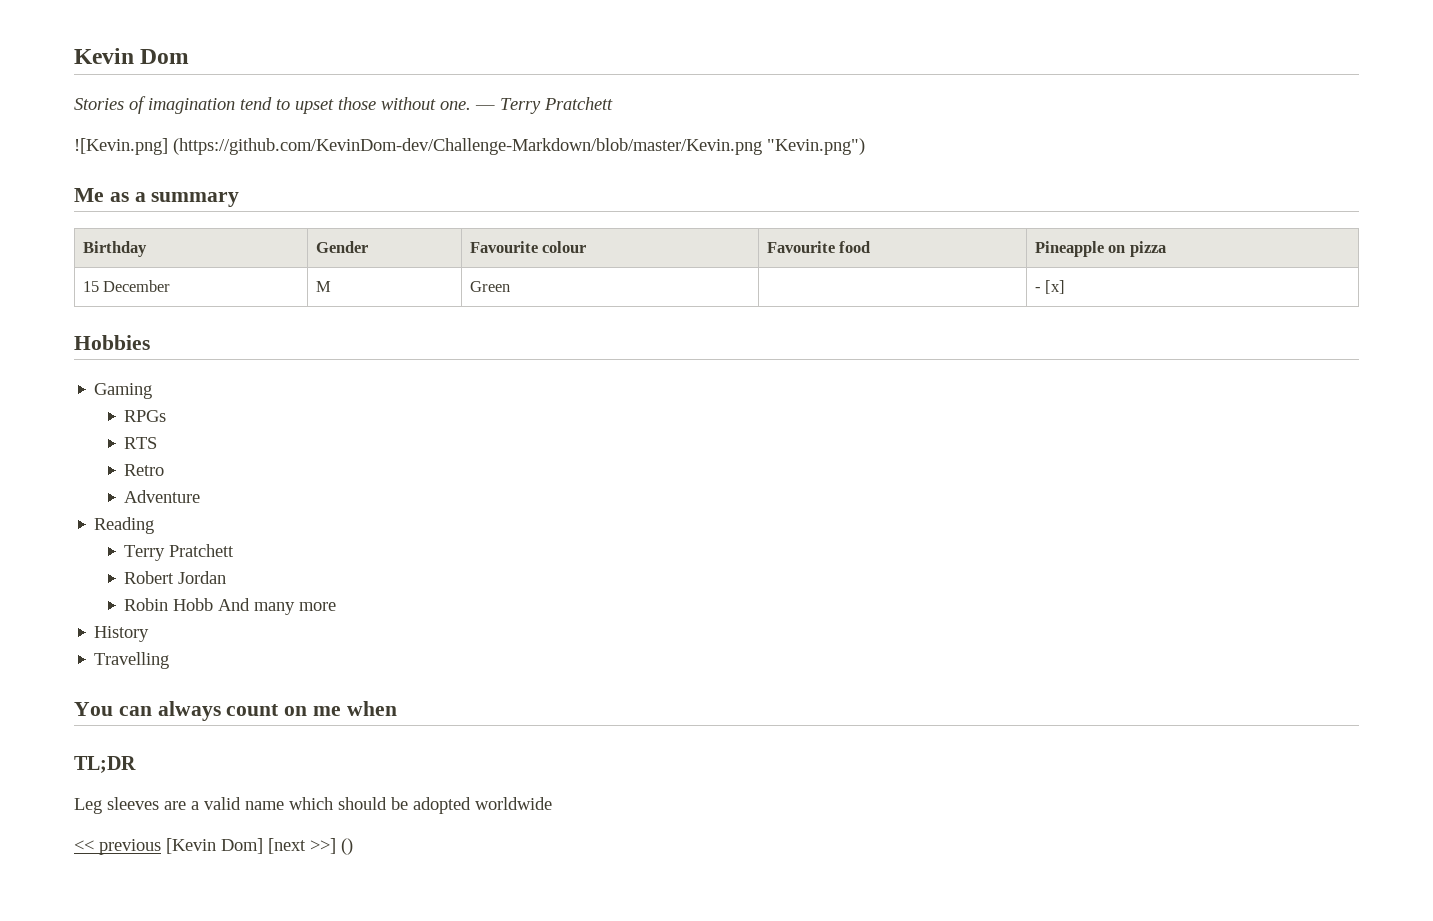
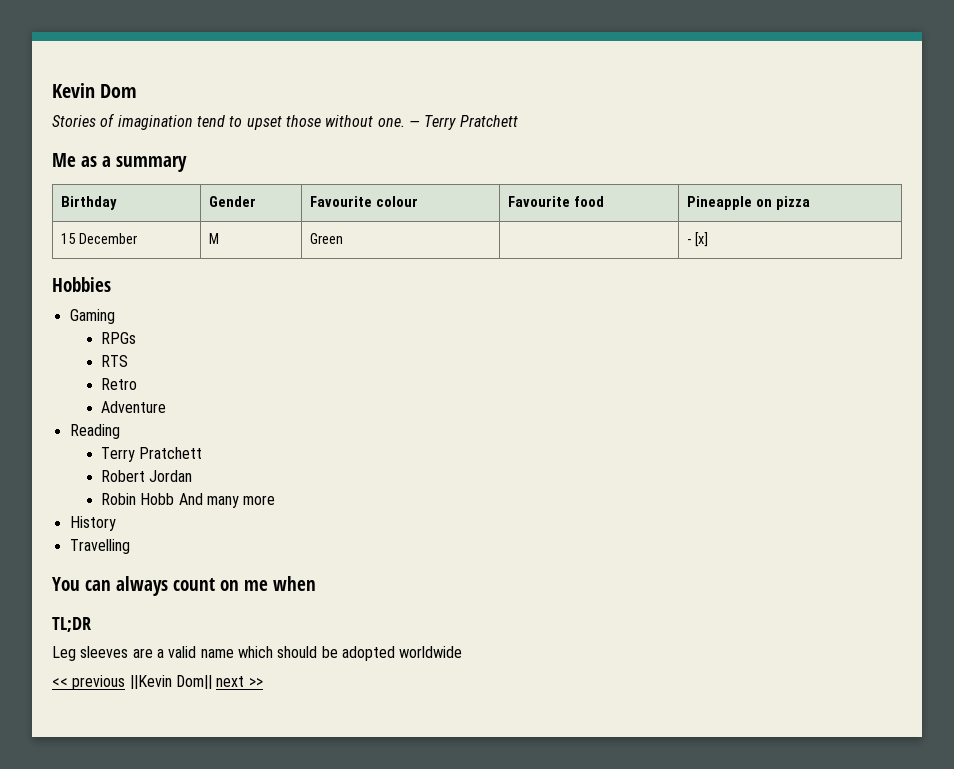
- ![Kevin.png] (https://github.com/KevinDom-dev/Challenge-Markdown/blob/master/Kevin.png "Kevin.png")
- << previous [Kevin Dom] [next >>] ()
+ << previous ||Kevin Dom|| next >>

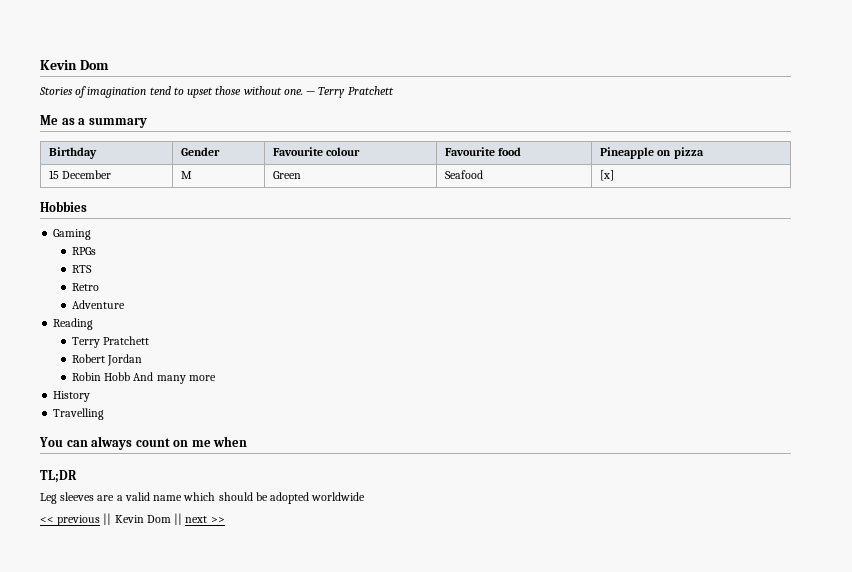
- 15 December | M | Green | | - [x]
+ 15 December | M | Green | Seafood | [x]
- << previous ||Kevin Dom|| next >>
+ << previous || Kevin Dom || next >>

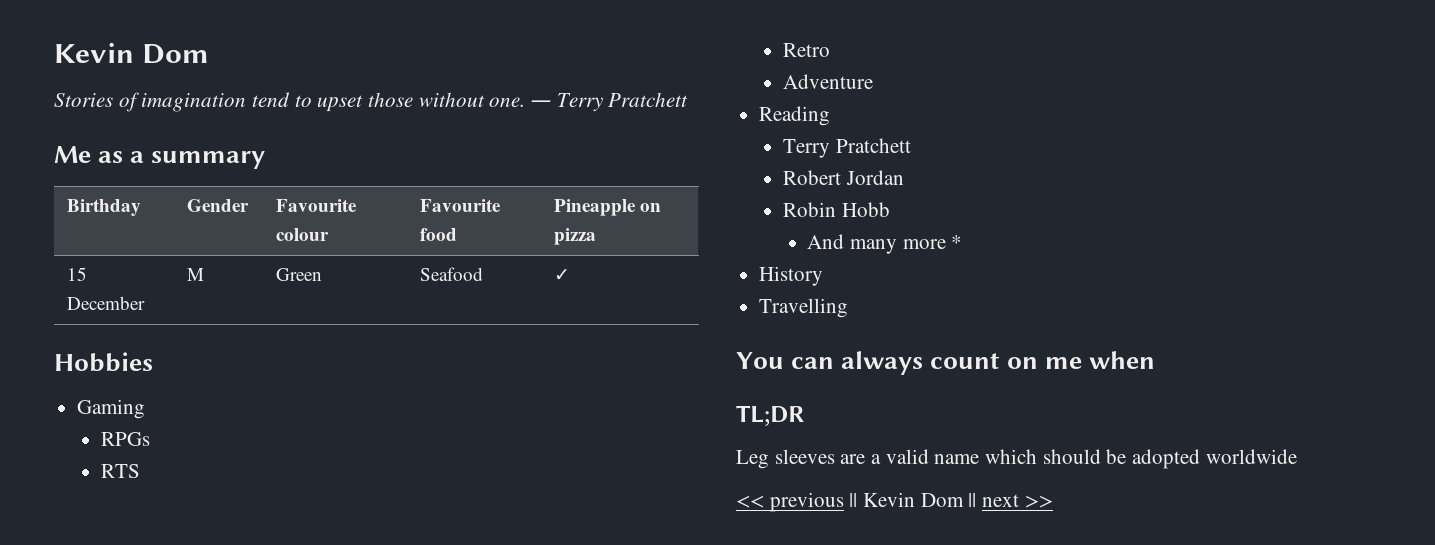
- 15 December | M | Green | Seafood | [x]
+ 15 December | M | Green | Seafood | ✓
- Robin Hobb And many more
+ Robin Hobb
+ And many more *

